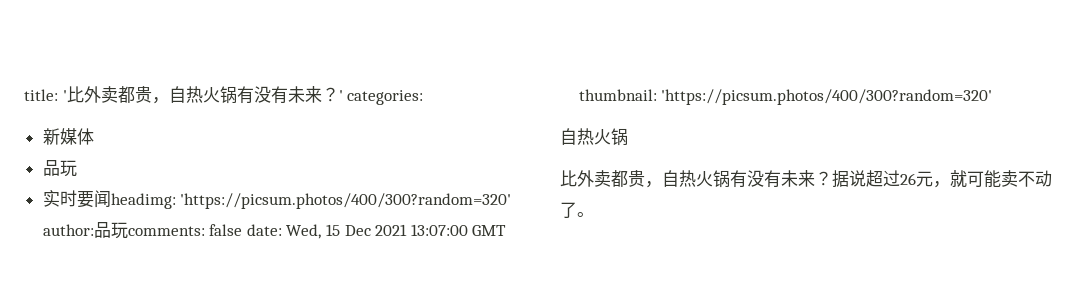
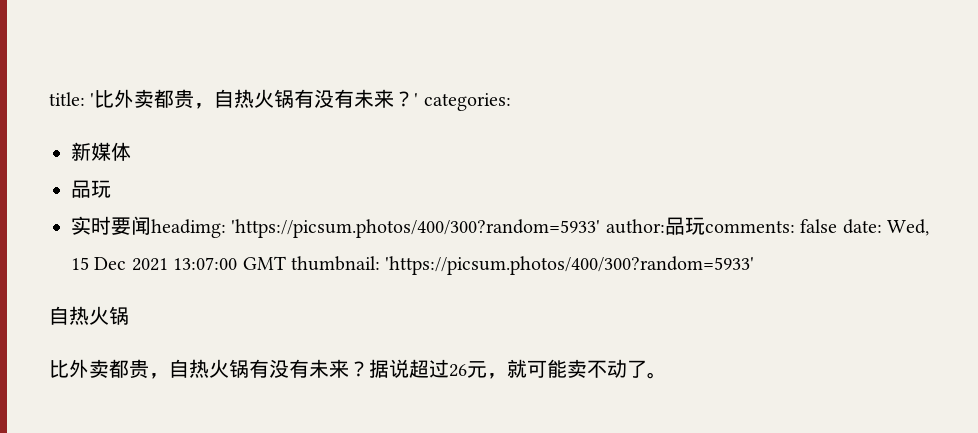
- 实时要闻headimg: 'https://picsum.photos/400/300?random=320' author:品玩comments: false date: Wed, 15 Dec 2021 13:07:00 GMT thumbnail: 'https://picsum.photos/400/300?random=320'
+ 实时要闻headimg: 'https://picsum.photos/400/300?random=5933' author:品玩comments: false date: Wed, 15 Dec 2021 13:07:00 GMT thumbnail: 'https://picsum.photos/400/300?random=5933'

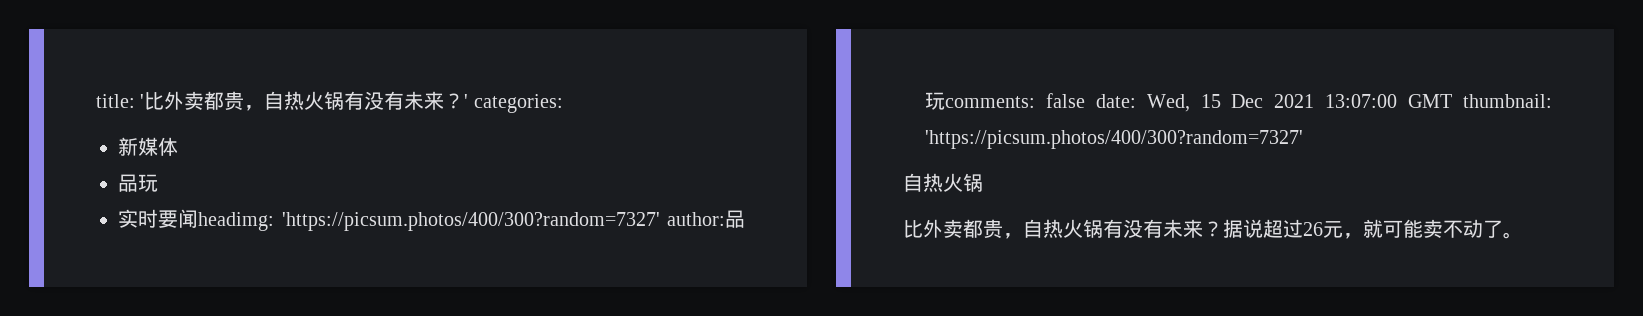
- 实时要闻headimg: 'https://picsum.photos/400/300?random=5933' author:品玩comments: false date: Wed, 15 Dec 2021 13:07:00 GMT thumbnail: 'https://picsum.photos/400/300?random=5933'
+ 实时要闻headimg: 'https://picsum.photos/400/300?random=7327' author:品玩comments: false date: Wed, 15 Dec 2021 13:07:00 GMT thumbnail: 'https://picsum.photos/400/300?random=7327'

